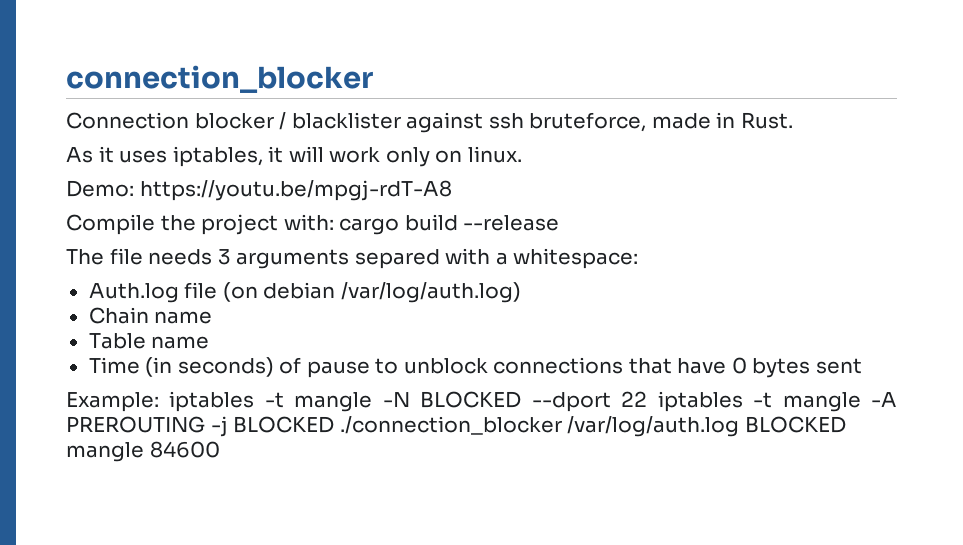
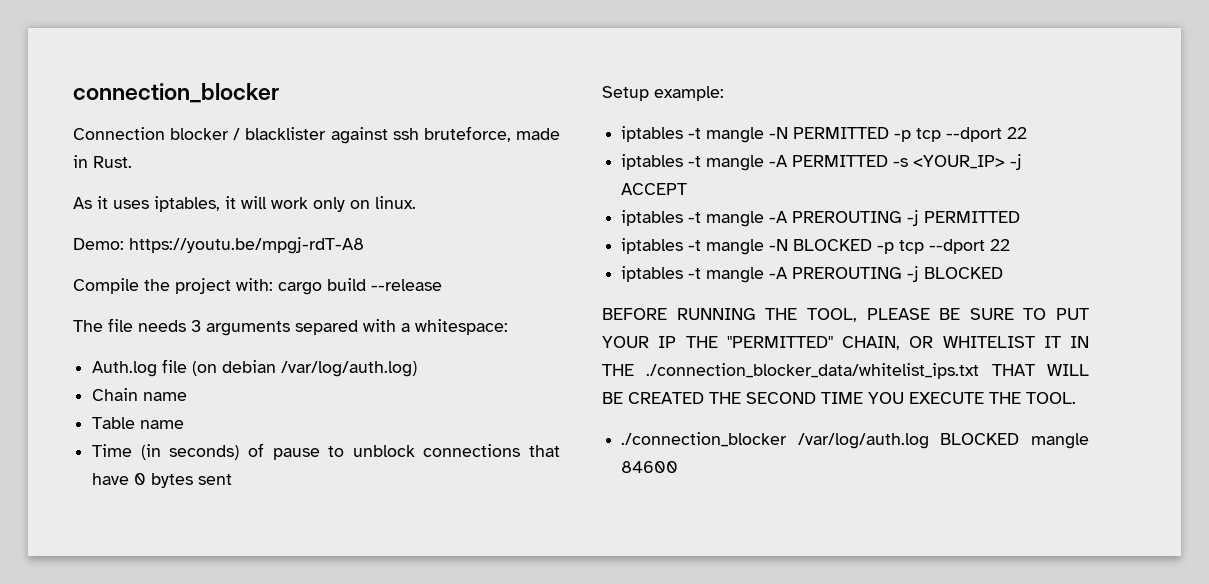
- Example: iptables -t mangle -N BLOCKED --dport 22 iptables -t mangle -A PREROUTING -j BLOCKED ./connection_blocker /var/log/auth.log BLOCKED mangle 84600
+ Setup example:
+ iptables -t mangle -N PERMITTED -p tcp --dport 22
+ iptables -t mangle -A PERMITTED -s <YOUR_IP> -j ACCEPT
+ iptables -t mangle -A PREROUTING -j PERMITTED
+ iptables -t mangle -N BLOCKED -p tcp --dport 22
+ iptables -t mangle -A PREROUTING -j BLOCKED
+ BEFORE RUNNING THE TOOL, PLEASE BE SURE TO PUT YOUR IP THE "PERMITTED" CHAIN, OR WHITELIST IT IN THE ./connection_blocker_data/whitelist_ips.txt THAT WILL BE CREATED THE SECOND TIME YOU EXECUTE THE TOOL.
+ ./connection_blocker /var/log/auth.log BLOCKED mangle 84600

